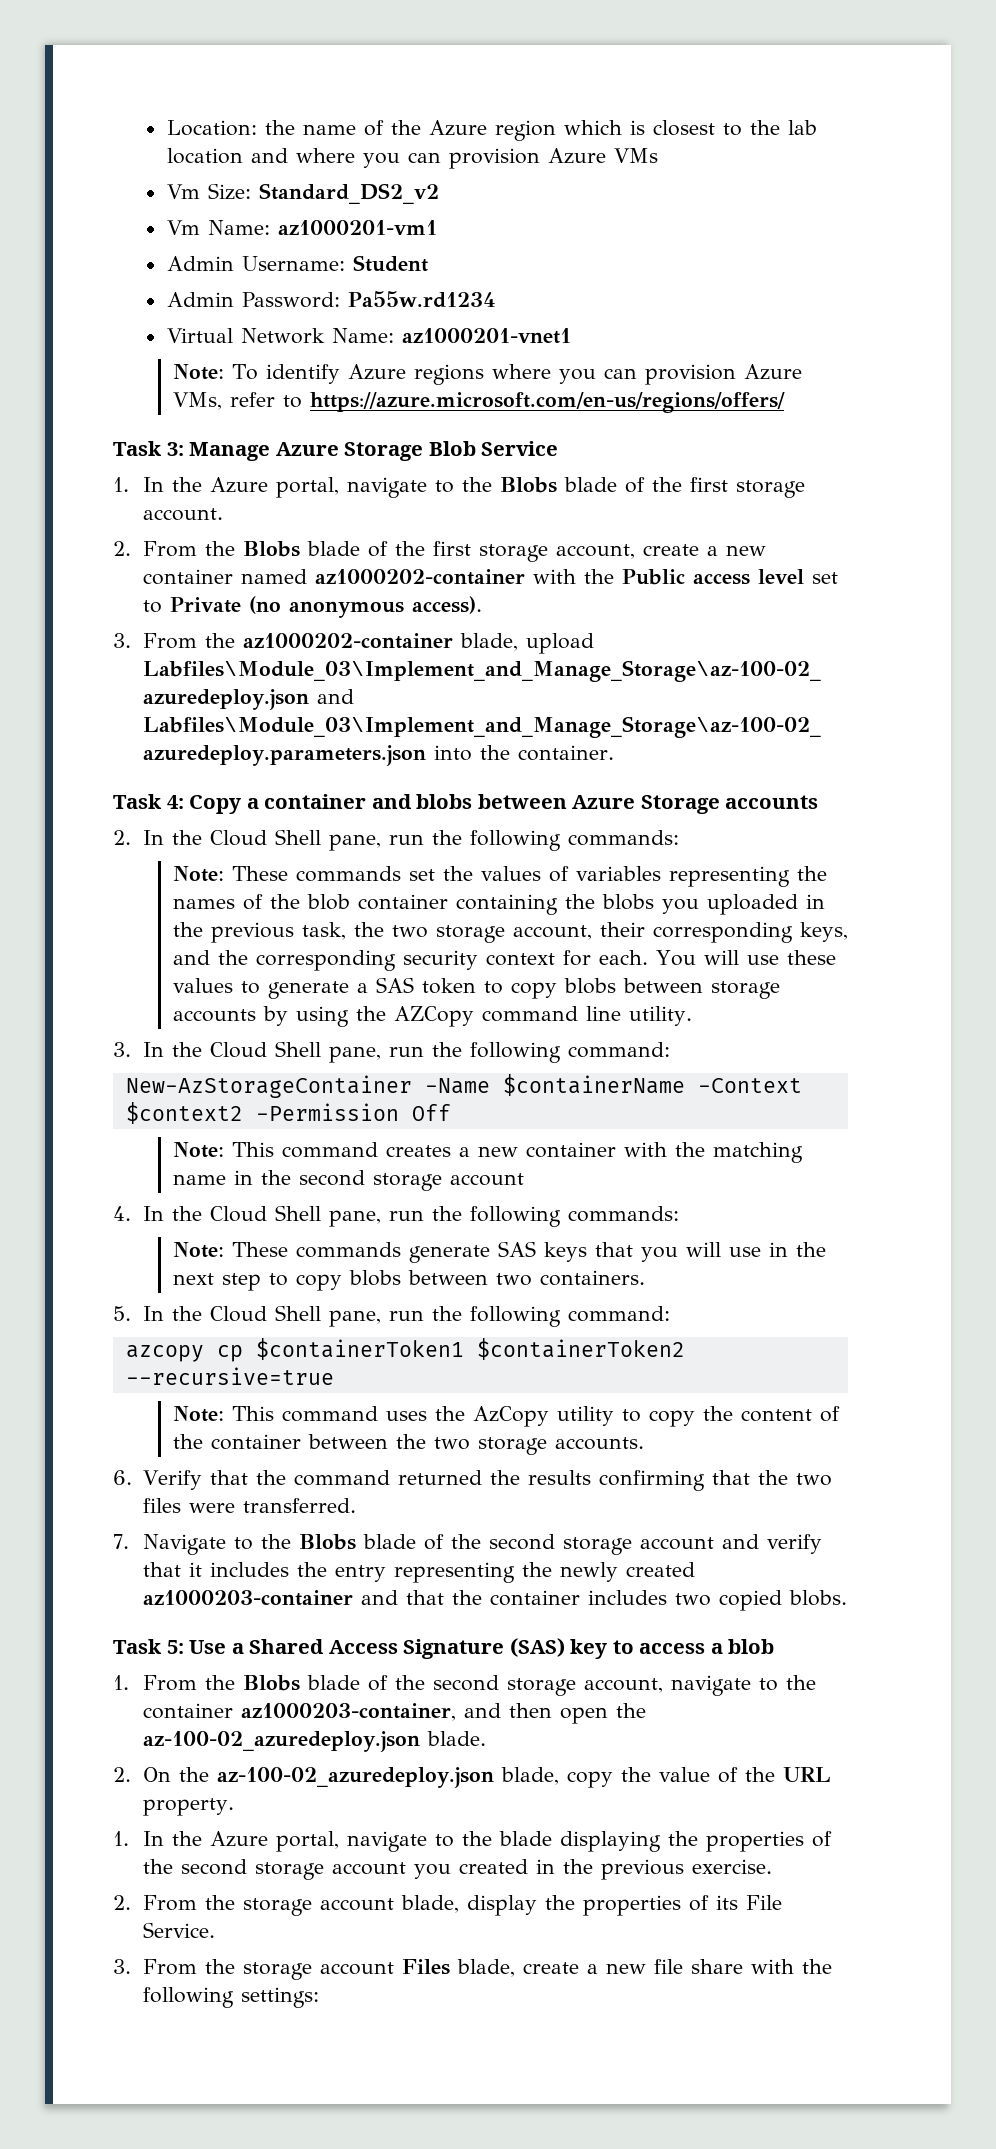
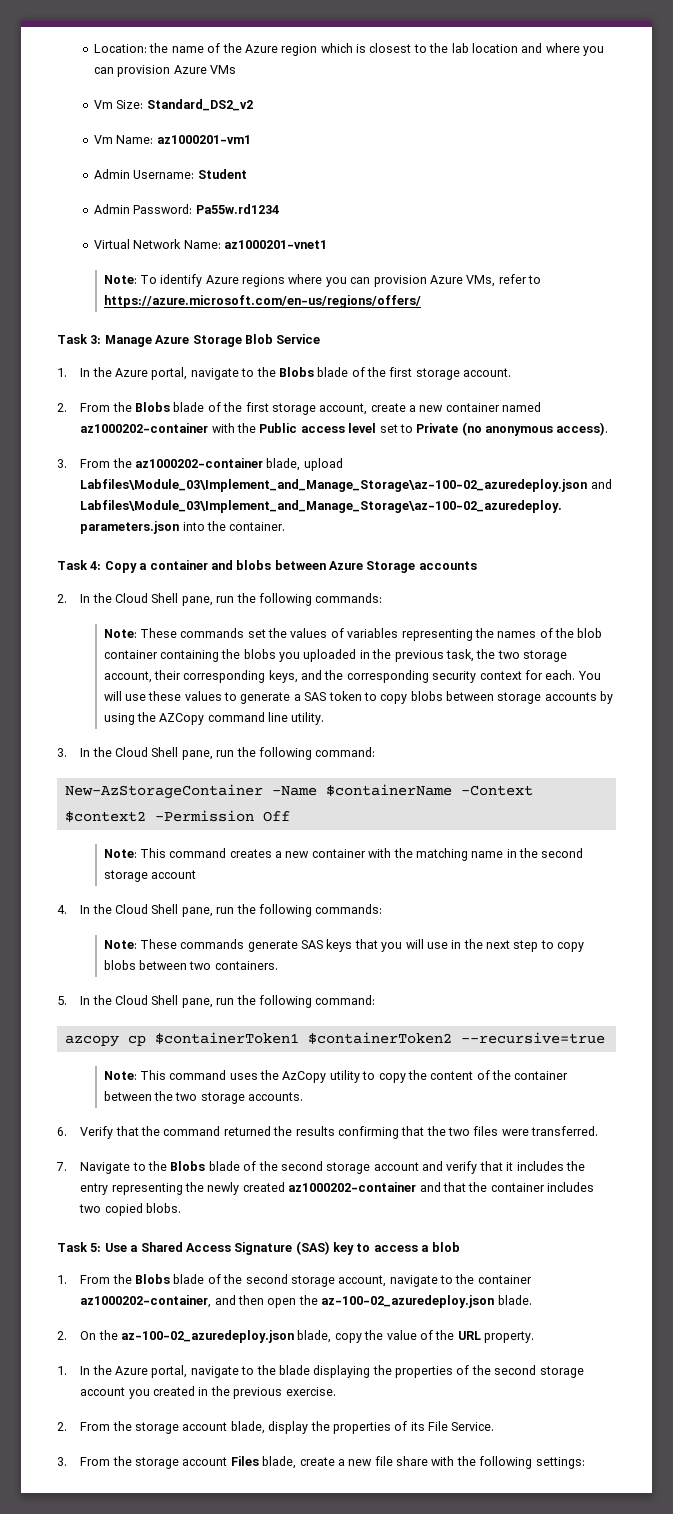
- 7. Navigate to the Blobs blade of the second storage account and verify that it includes the entry representing the newly created az1000203-container and that the container includes two copied blobs.
+ 7. Navigate to the Blobs blade of the second storage account and verify that it includes the entry representing the newly created az1000202-container and that the container includes two copied blobs.
- 1. From the Blobs blade of the second storage account, navigate to the container az1000203-container, and then open the az-100-02_azuredeploy.json blade.
+ 1. From the Blobs blade of the second storage account, navigate to the container az1000202-container, and then open the az-100-02_azuredeploy.json blade.

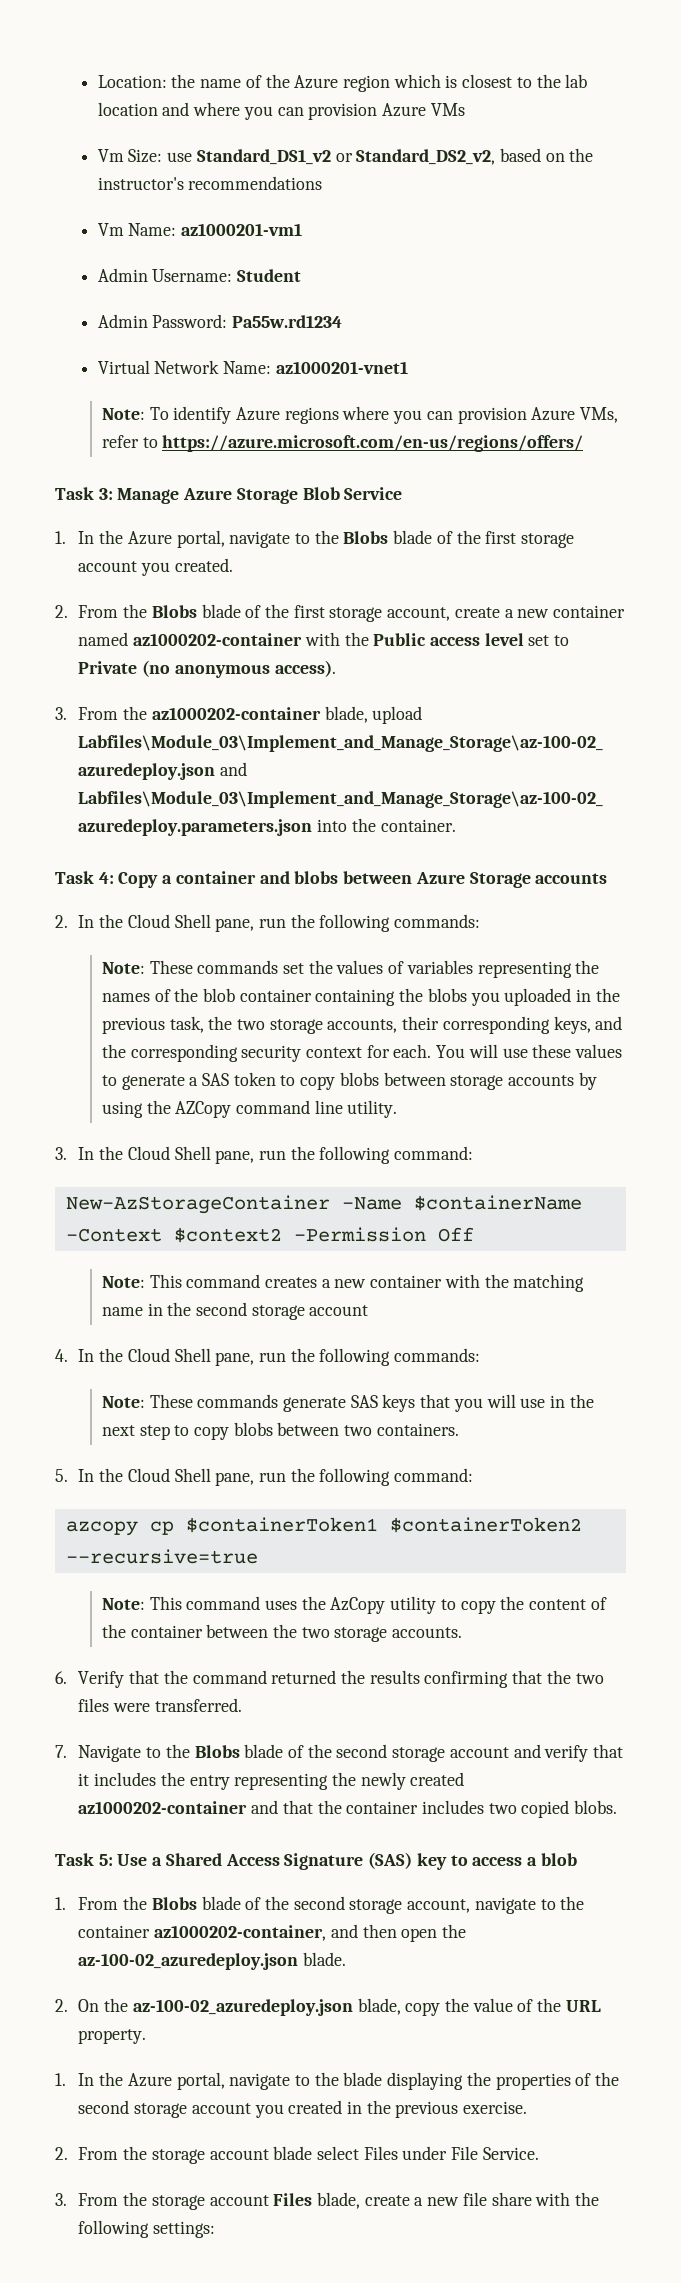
- Vm Size: Standard_DS2_v2
+ Vm Size: use Standard_DS1_v2 or Standard_DS2_v2, based on the instructor's recommendations
- 1. In the Azure portal, navigate to the Blobs blade of the first storage account.
+ 1. In the Azure portal, navigate to the Blobs blade of the first storage account you created.
- Note: These commands set the values of variables representing the names of the blob container containing the blobs you uploaded in the previous task, the two storage account, their corresponding keys, and the corresponding security context for each.
+ Note: These commands set the values of variables representing the names of the blob container containing the blobs you uploaded in the previous task, the two storage accounts, their corresponding keys, and the corresponding security context for each.
- 2. From the storage account blade, display the properties of its File Service.
+ 2. From the storage account blade select Files under File Service.

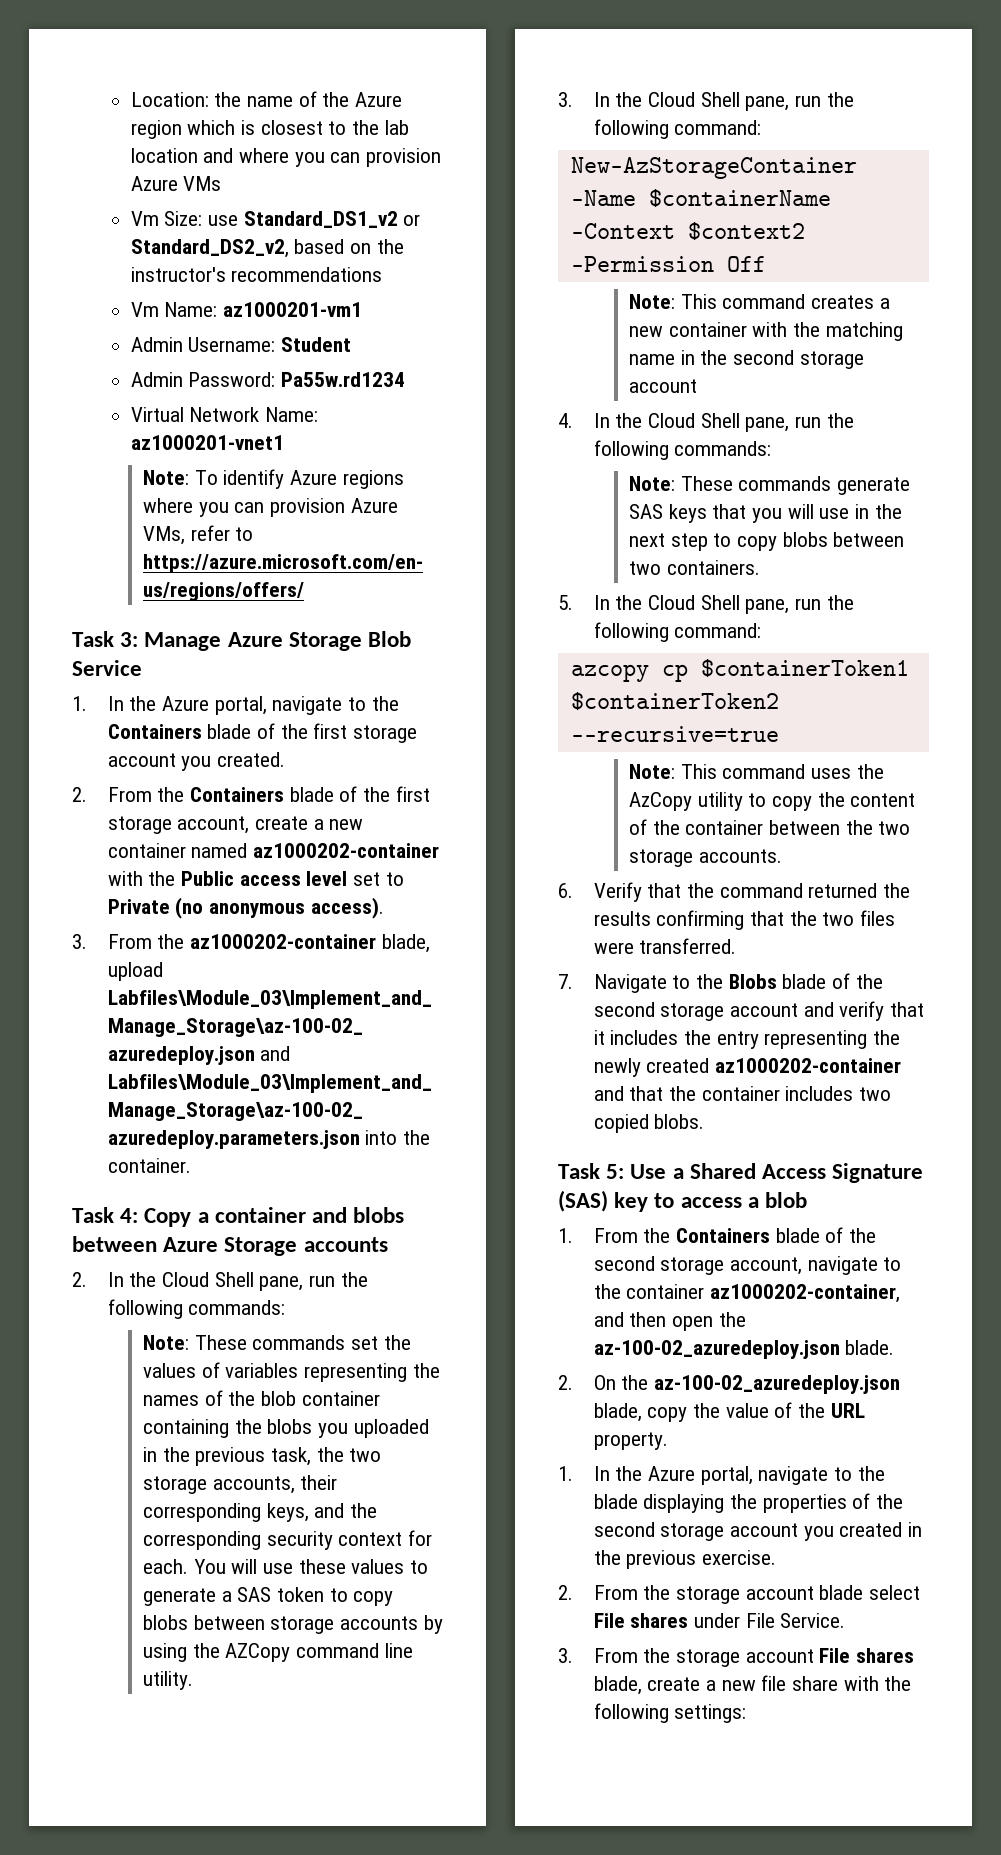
- 1. In the Azure portal, navigate to the Blobs blade of the first storage account you created.
+ 1. In the Azure portal, navigate to the Containers blade of the first storage account you created.
- 2. From the Blobs blade of the first storage account, create a new container named az1000202-container with the Public access level set to Private (no anonymous access).
+ 2. From the Containers blade of the first storage account, create a new container named az1000202-container with the Public access level set to Private (no anonymous access).
- 1. From the Blobs blade of the second storage account, navigate to the container az1000202-container, and then open the az-100-02_azuredeploy.json blade.
+ 1. From the Containers blade of the second storage account, navigate to the container az1000202-container, and then open the az-100-02_azuredeploy.json blade.
- 2. From the storage account blade select Files under File Service.
+ 2. From the storage account blade select File shares under File Service.
- 3. From the storage account Files blade, create a new file share with the following settings:
+ 3. From the storage account File shares blade, create a new file share with the following settings:

